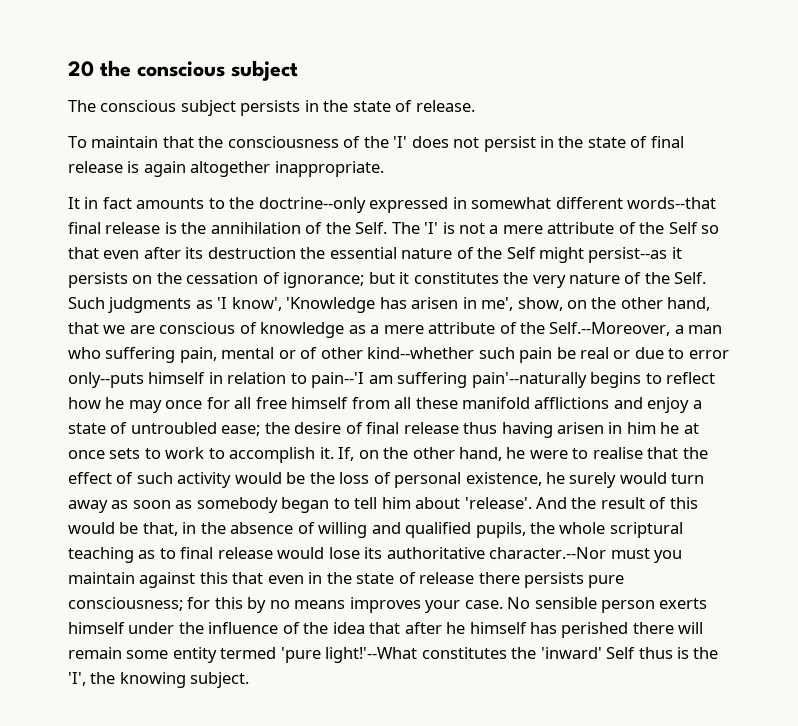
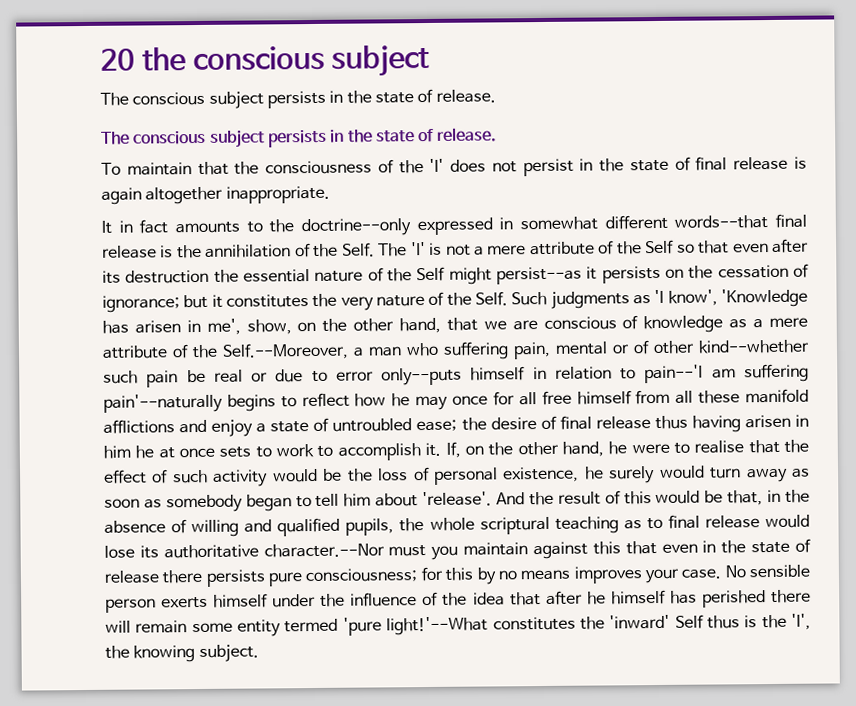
  20 the conscious subject
+ The conscious subject persists in the state of release.

